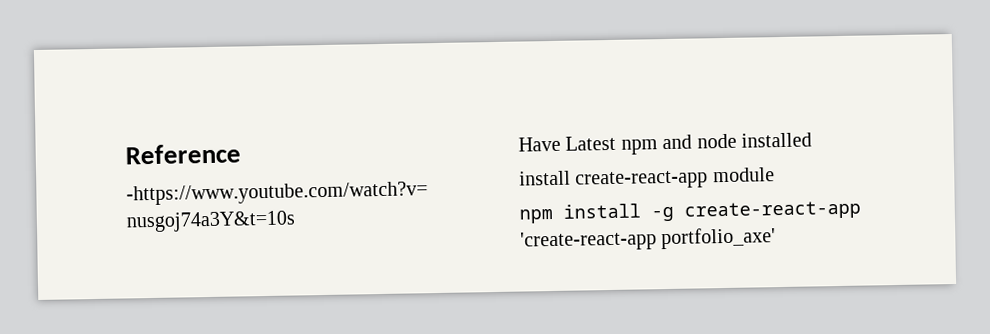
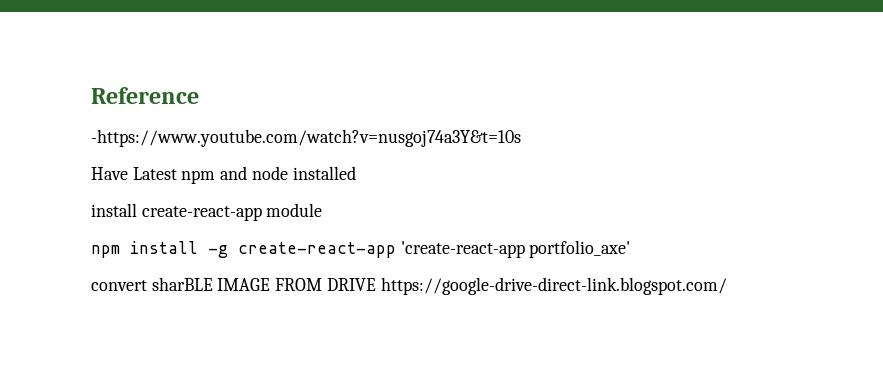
+ convert sharBLE IMAGE FROM DRIVE https://google-drive-direct-link.blogspot.com/

